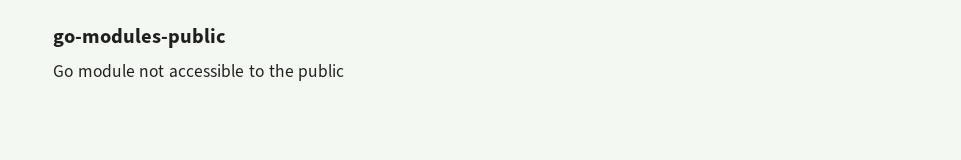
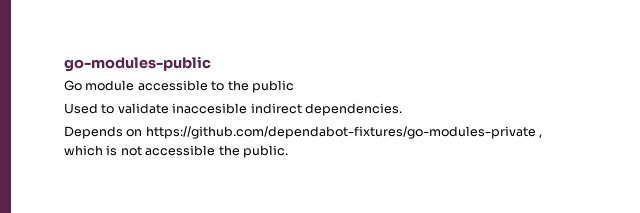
- Go module not accessible to the public
+ Go module accessible to the public
+ Used to validate inaccesible indirect dependencies.
+ Depends on https://github.com/dependabot-fixtures/go-modules-private , which is not accessible the public.

